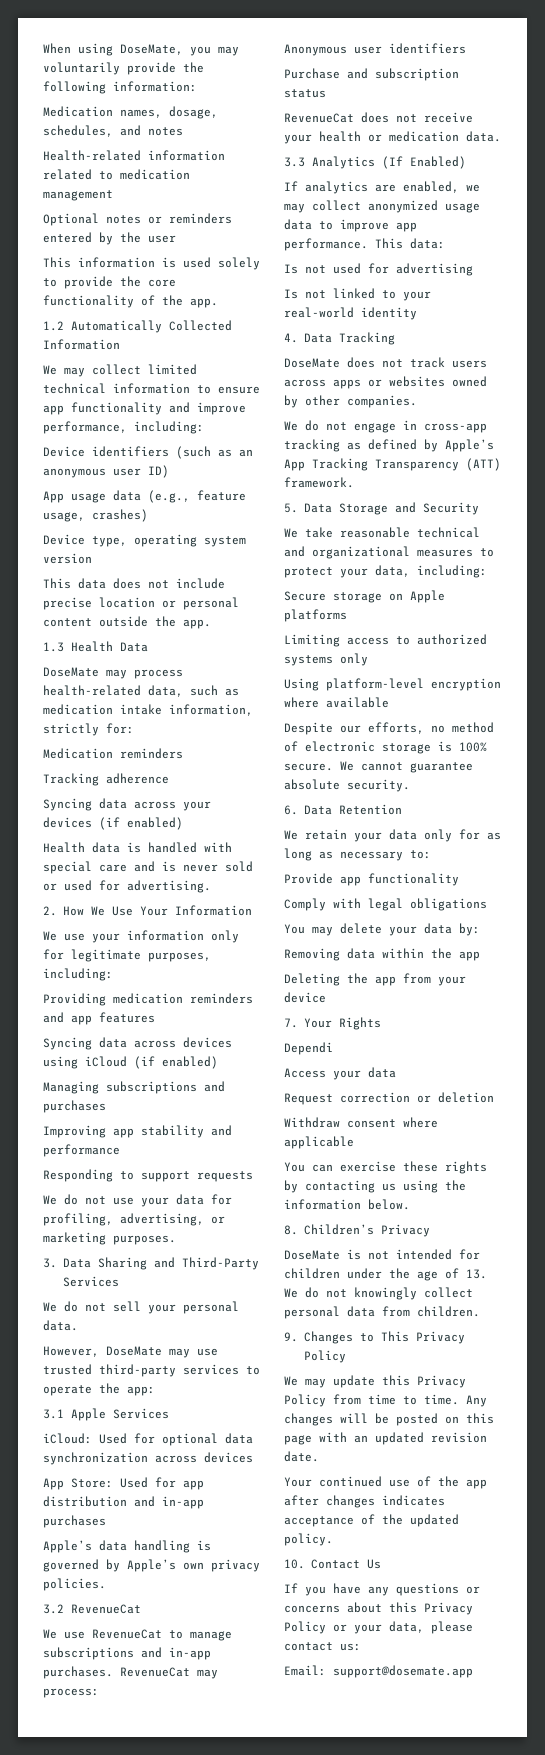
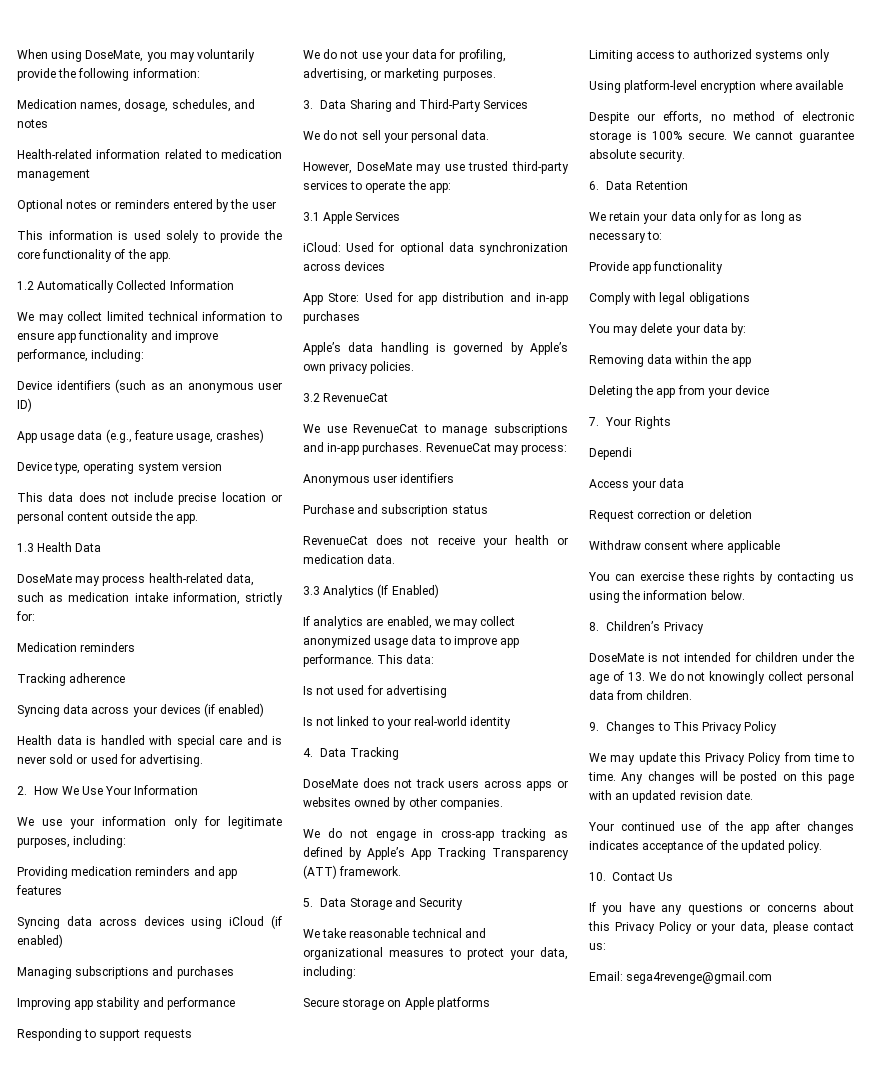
- Email: support@dosemate.app
+ Email: sega4revenge@gmail.com

